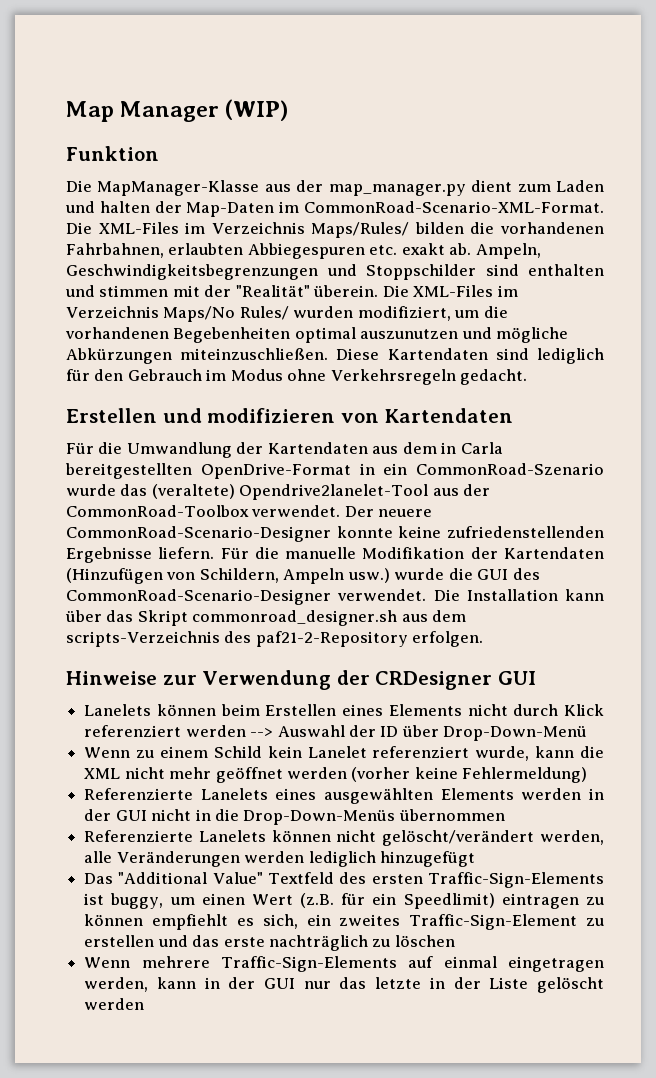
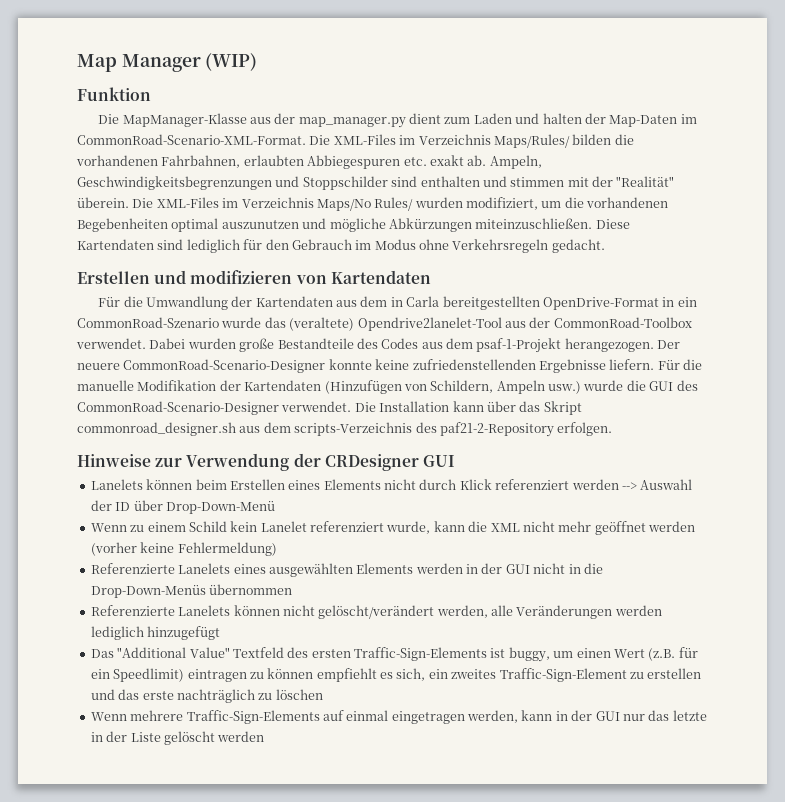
+ Dabei wurden große Bestandteile des Codes aus dem psaf-1-Projekt herangezogen.

